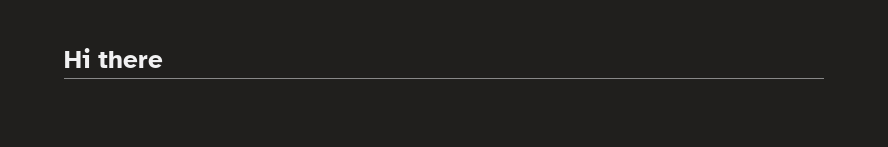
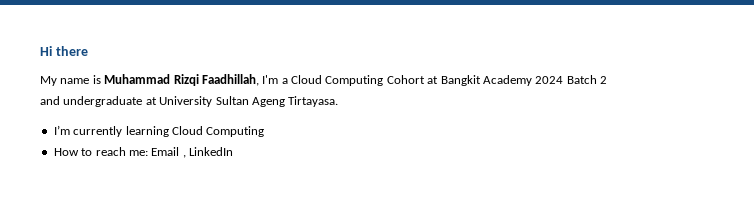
+ My name is Muhammad Rizqi Faadhillah, I'm a Cloud Computing Cohort at Bangkit Academy 2024 Batch 2
+ and undergraduate at University Sultan Ageng Tirtayasa.
+ I’m currently learning Cloud Computing
+ How to reach me: Email , LinkedIn

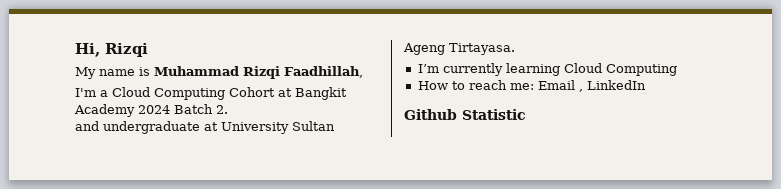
- Hi there
+ Hi, Rizqi
- My name is Muhammad Rizqi Faadhillah, I'm a Cloud Computing Cohort at Bangkit Academy 2024 Batch 2
+ My name is Muhammad Rizqi Faadhillah,
+ I'm a Cloud Computing Cohort at Bangkit Academy 2024 Batch 2.
+ Github Statistic

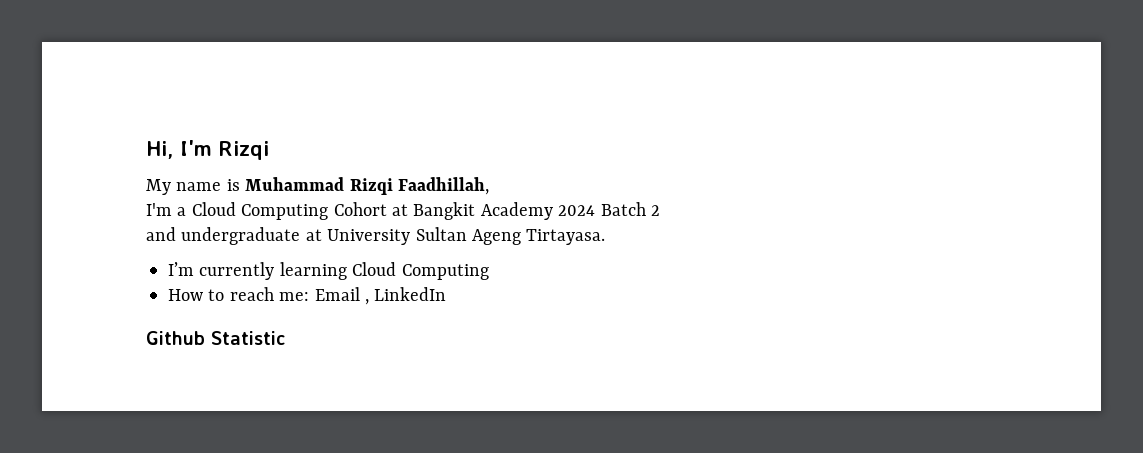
- Hi, Rizqi
+ Hi, I'm Rizqi
- I'm a Cloud Computing Cohort at Bangkit Academy 2024 Batch 2.
+ I'm a Cloud Computing Cohort at Bangkit Academy 2024 Batch 2

